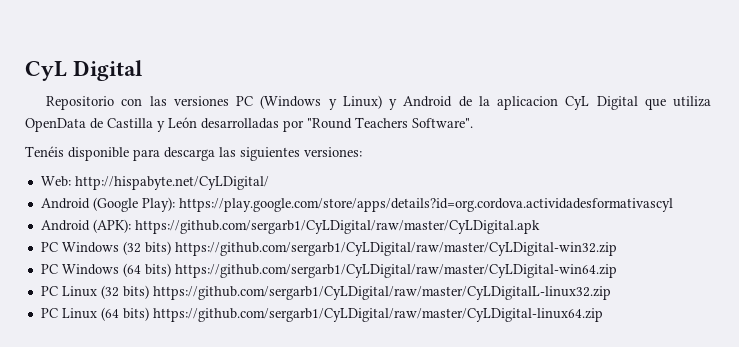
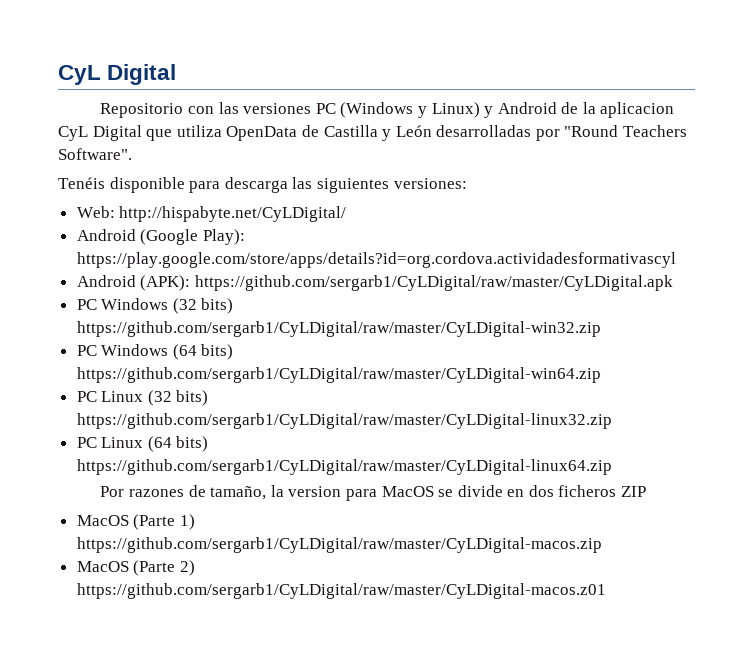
- PC Linux (32 bits) https://github.com/sergarb1/CyLDigital/raw/master/CyLDigitalL-linux32.zip
+ PC Linux (32 bits) https://github.com/sergarb1/CyLDigital/raw/master/CyLDigital-linux32.zip
+ Por razones de tamaño, la version para MacOS se divide en dos ficheros ZIP
+ MacOS (Parte 1) https://github.com/sergarb1/CyLDigital/raw/master/CyLDigital-macos.zip
+ MacOS (Parte 2) https://github.com/sergarb1/CyLDigital/raw/master/CyLDigital-macos.z01

